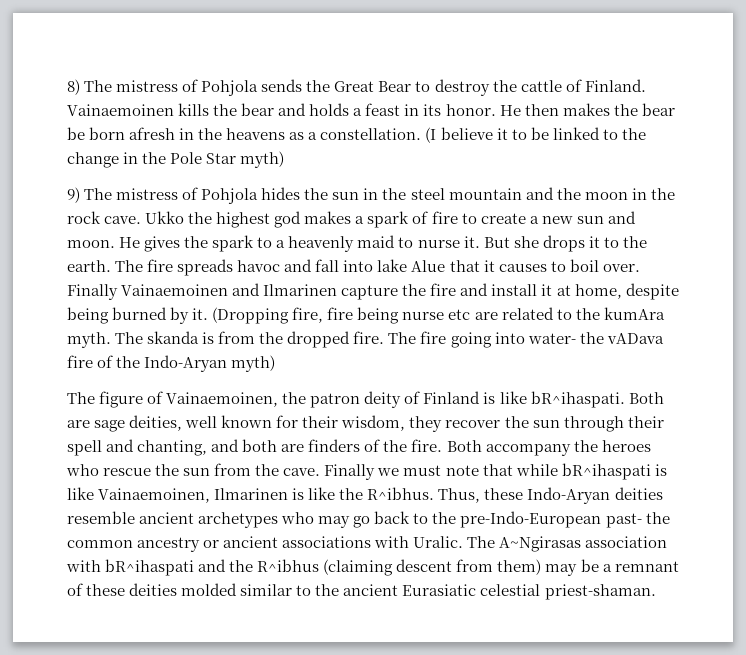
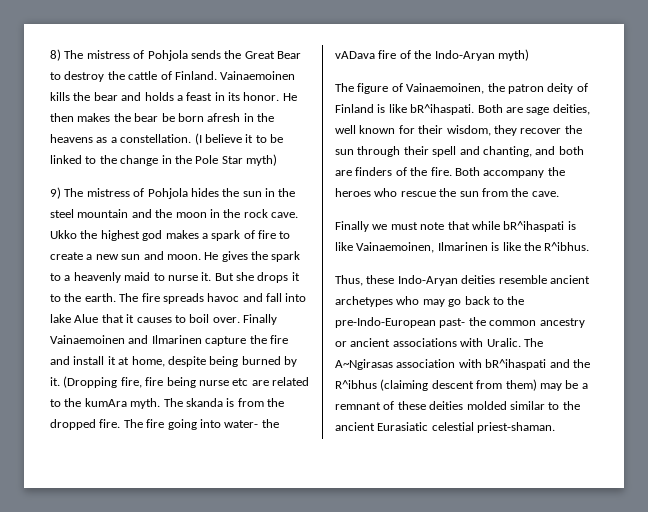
- Both accompany the heroes who rescue the sun from the cave. Finally we must note that while bR^ihaspati is like Vainaemoinen, Ilmarinen is like the R^ibhus. Thus, these Indo-Aryan deities resemble ancient archetypes who may go back to the pre-Indo-European past- the common ancestry or ancient associations with Uralic.
+ Both accompany the heroes who rescue the sun from the cave.
+ Finally we must note that while bR^ihaspati is like Vainaemoinen, Ilmarinen is like the R^ibhus.
+ Thus, these Indo-Aryan deities resemble ancient archetypes who may go back to the pre-Indo-European past- the common ancestry or ancient associations with Uralic.

